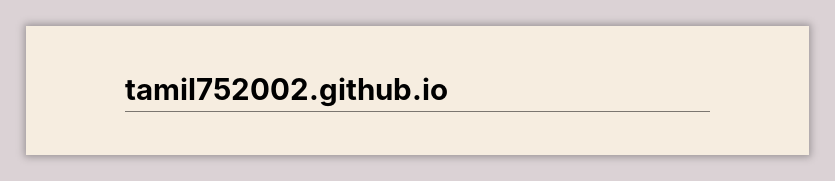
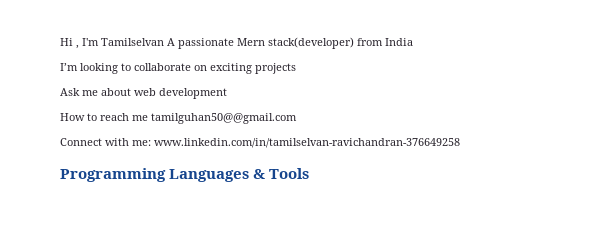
- tamil752002.github.io
+ Hi , I'm Tamilselvan A passionate Mern stack(developer) from India
+ I’m looking to collaborate on exciting projects
+ Ask me about web development
+ How to reach me tamilguhan50@@gmail.com
+ Connect with me: www.linkedin.com/in/tamilselvan-ravichandran-376649258
+ Programming Languages & Tools

